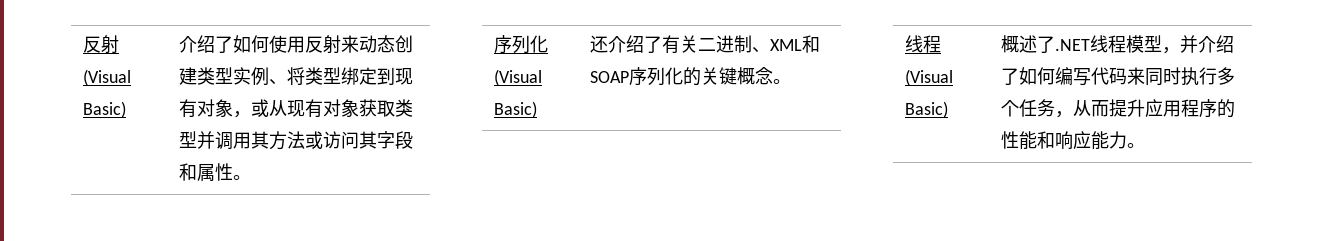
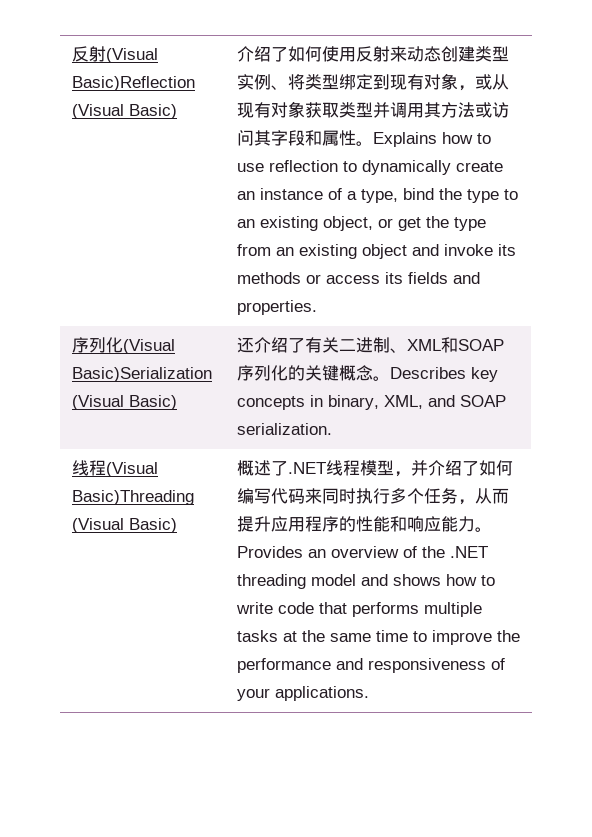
- 反射(Visual Basic)
+ 反射(Visual Basic)Reflection (Visual Basic)
+ Explains how to use reflection to dynamically create an instance of a type, bind the type to an existing object, or get the type from an existing object and invoke its methods or access its fields and properties.
- 序列化(Visual Basic) | 还介绍了有关二进制、XML和SOAP序列化的关键概念。
+ 序列化(Visual Basic)Serialization (Visual Basic) | 还介绍了有关二进制、XML和SOAP序列化的关键概念。Describes key concepts in binary, XML, and SOAP serialization.
- 线程(Visual Basic)
+ 线程(Visual Basic)Threading (Visual Basic)
+ Provides an overview of the .NET threading model and shows how to write code that performs multiple tasks at the same time to improve the performance and responsiveness of your applications.

